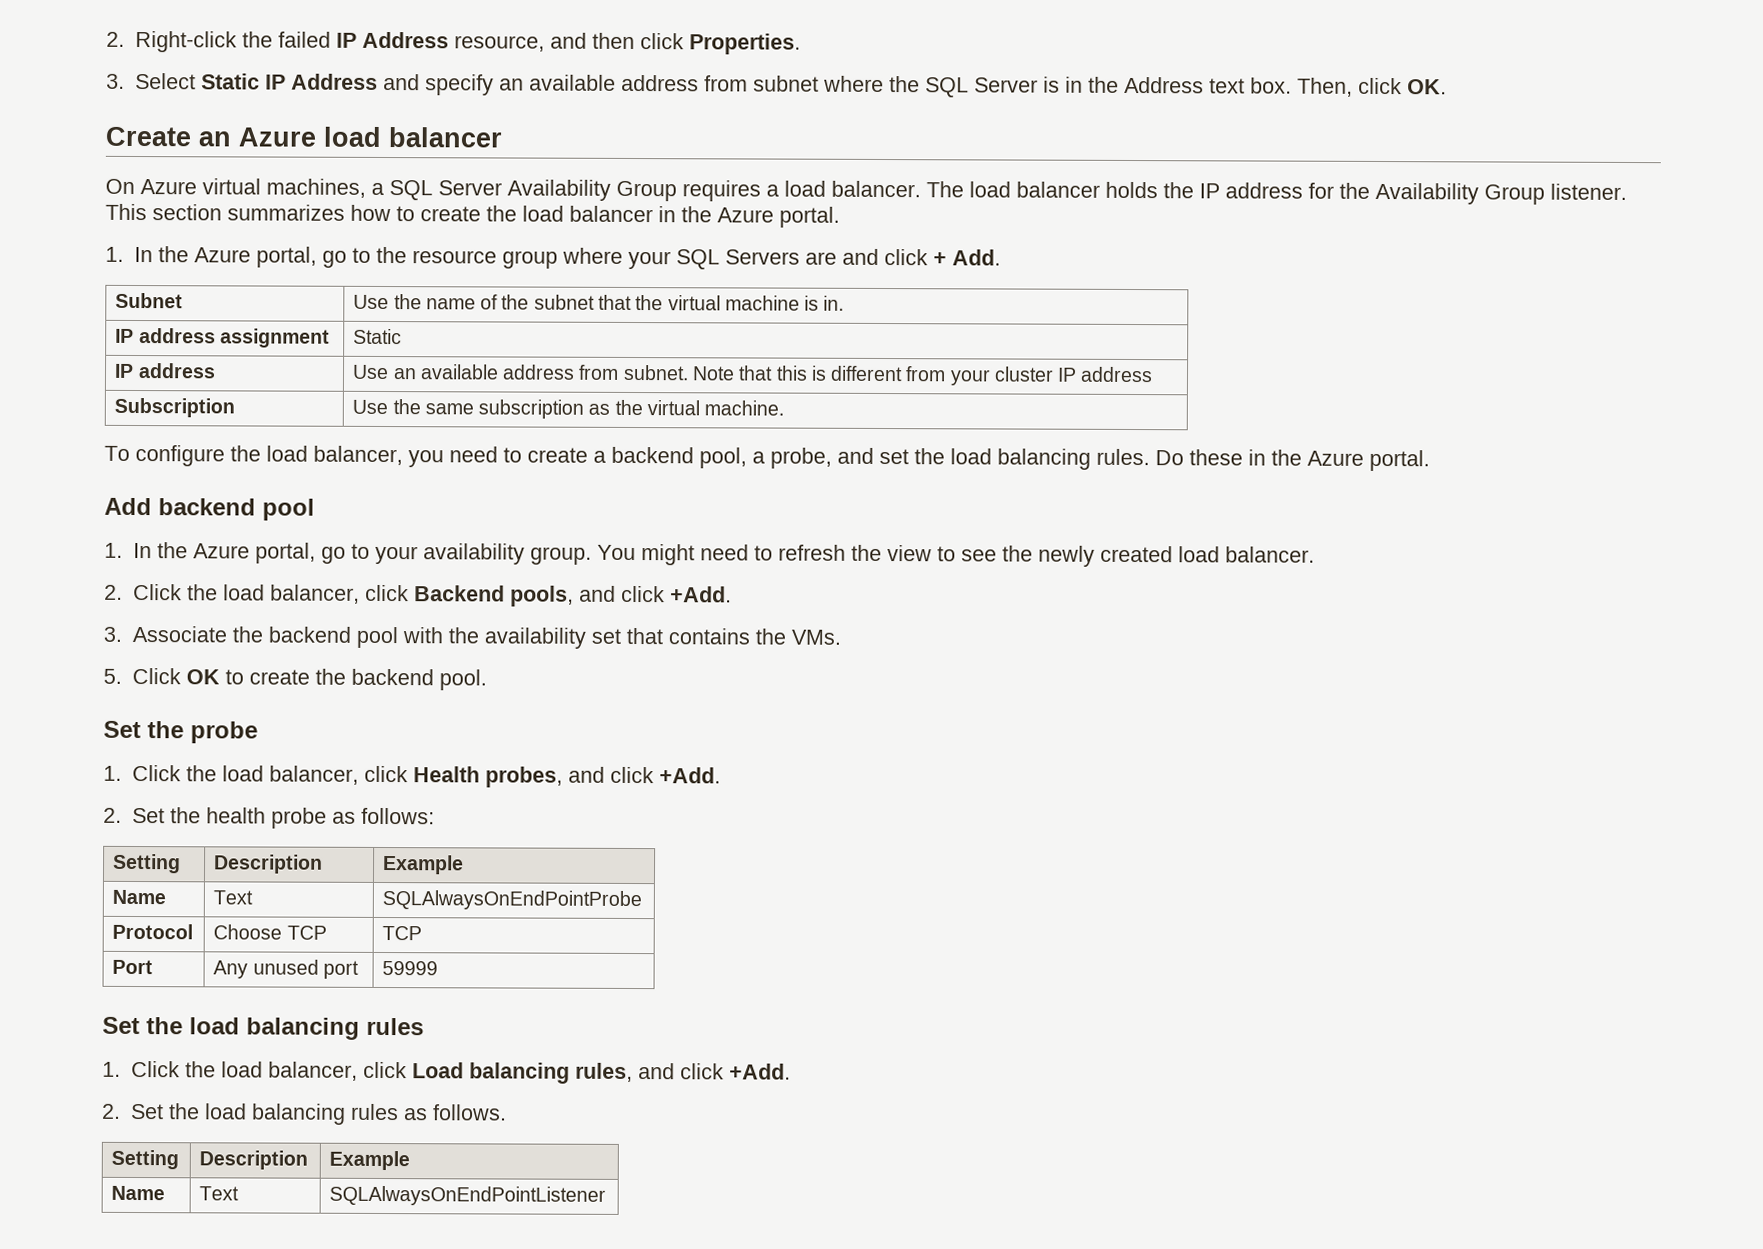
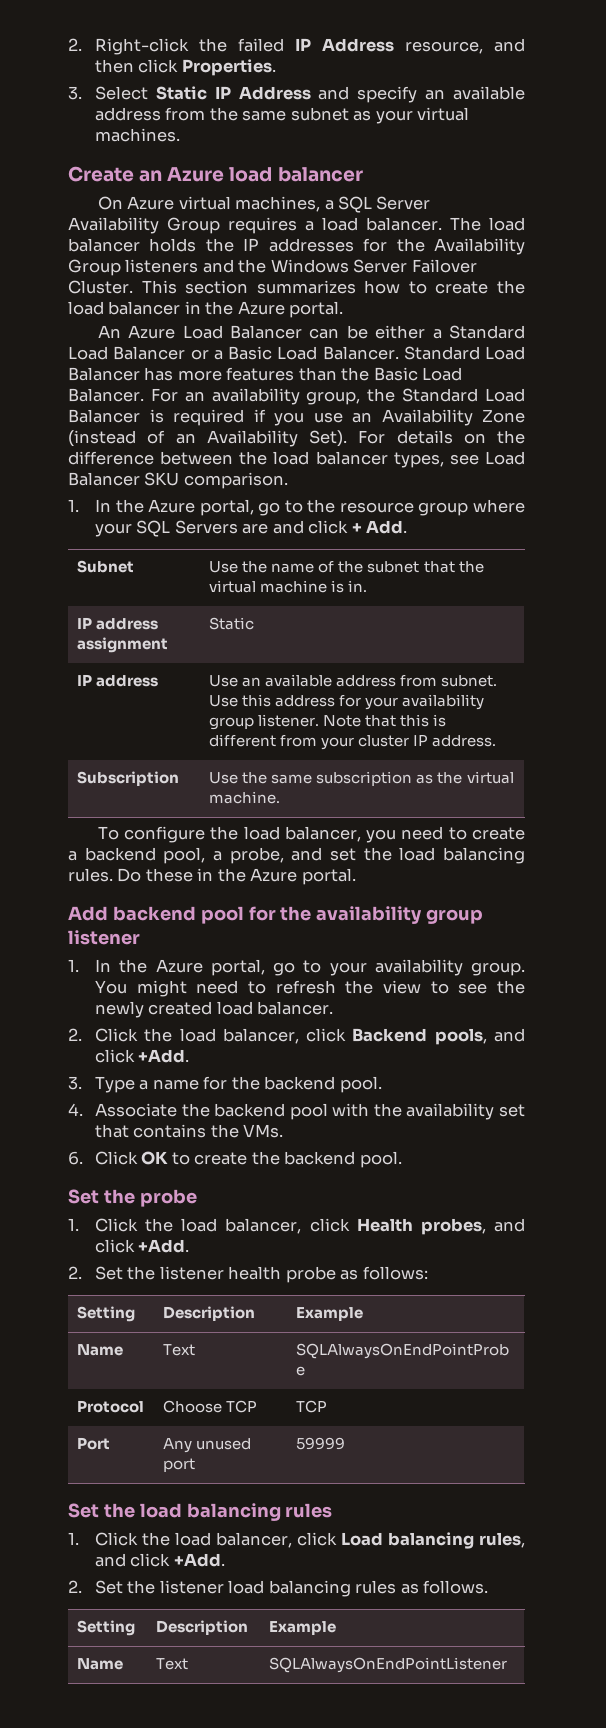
- 3. Select Static IP Address and specify an available address from subnet where the SQL Server is in the Address text box. Then, click OK.
+ 3. Select Static IP Address and specify an available address from the same subnet as your virtual machines.
- The load balancer holds the IP address for the Availability Group listener.
+ The load balancer holds the IP addresses for the Availability Group listeners and the Windows Server Failover Cluster.
+ An Azure Load Balancer can be either a Standard Load Balancer or a Basic Load Balancer. Standard Load Balancer has more features than the Basic Load Balancer. For an availability group, the Standard Load Balancer is required if you use an Availability Zone (instead of an Availability Set). For details on the difference between the load balancer types, see Load Balancer SKU comparison.
- IP address | Use an available address from subnet. Note that this is different from your cluster IP address
+ IP address | Use an available address from subnet. Use this address for your availability group listener. Note that this is different from your cluster IP address.
- Add backend pool
+ Add backend pool for the availability group listener
- 3. Associate the backend pool with the availability set that contains the VMs.
+ 3. Type a name for the backend pool.
+ 4. Associate the backend pool with the availability set that contains the VMs.
- 5. Click OK to create the backend pool.
+ 6. Click OK to create the backend pool.
- 2. Set the health probe as follows:
+ 2. Set the listener health probe as follows:
- 2. Set the load balancing rules as follows.
+ 2. Set the listener load balancing rules as follows.

